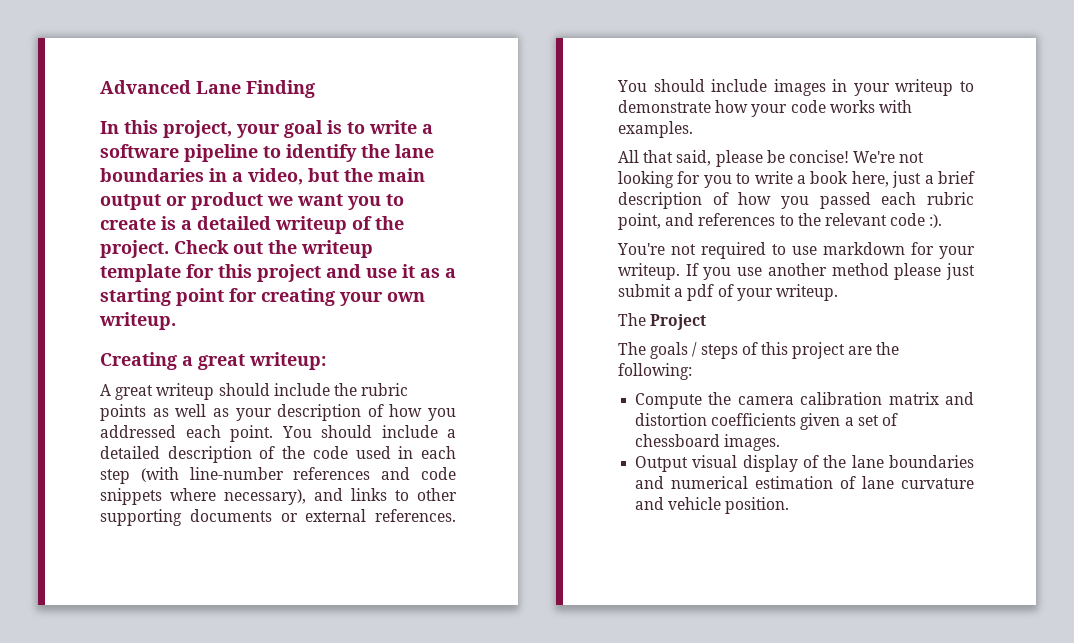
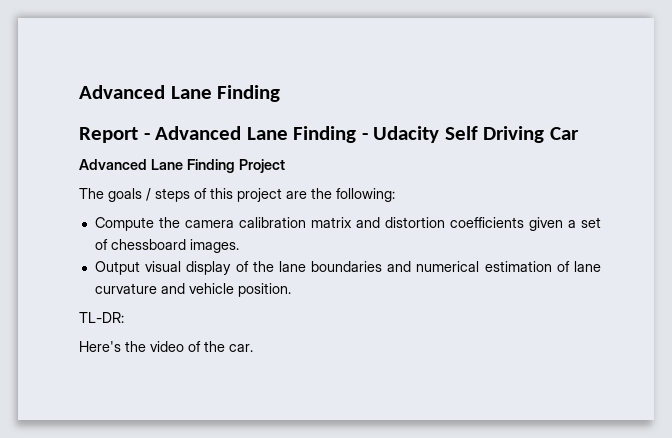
- In this project, your goal is to write a software pipeline to identify the lane boundaries in a video, but the main output or product we want you to create is a detailed writeup of the project. Check out the writeup template for this project and use it as a starting point for creating your own writeup.
- Creating a great writeup:
- A great writeup should include the rubric points as well as your description of how you addressed each point. You should include a detailed description of the code used in each step (with line-number references and code snippets where necessary), and links to other supporting documents or external references. You should include images in your writeup to demonstrate how your code works with examples.
- All that said, please be concise! We're not looking for you to write a book here, just a brief description of how you passed each rubric point, and references to the relevant code :).
- You're not required to use markdown for your writeup. If you use another method please just submit a pdf of your writeup.
- The Project
+ Report - Advanced Lane Finding - Udacity Self Driving Car
+ Advanced Lane Finding Project
+ TL-DR:
+ Here's the video of the car.

